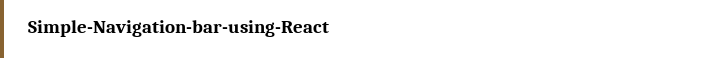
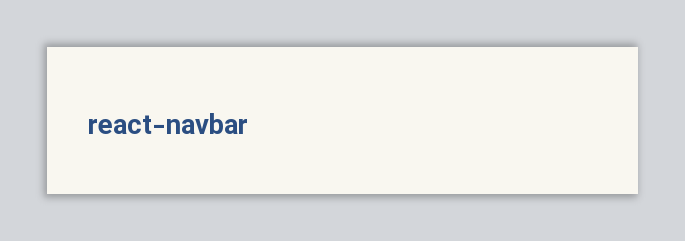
- Simple-Navigation-bar-using-React
+ react-navbar

